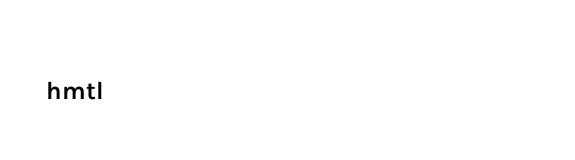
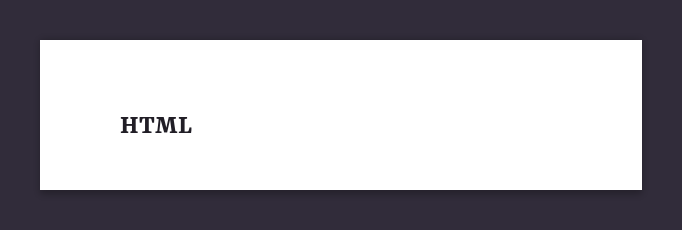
- hmtl
+ HTML

